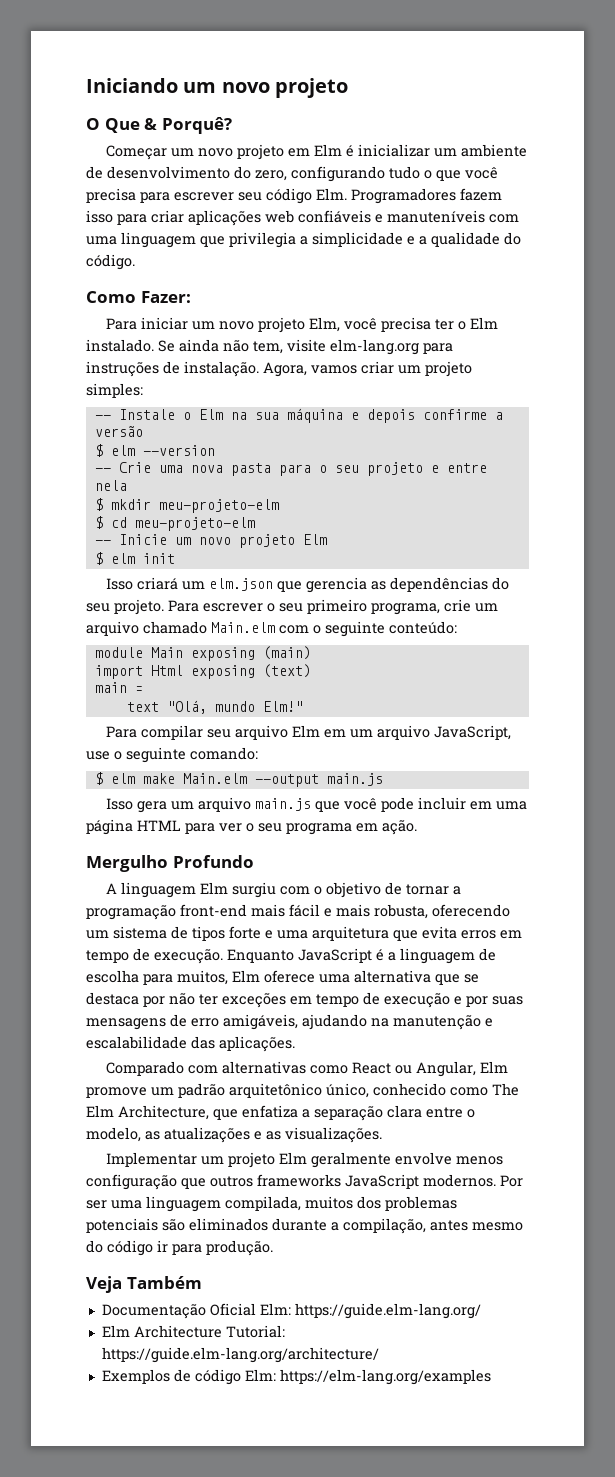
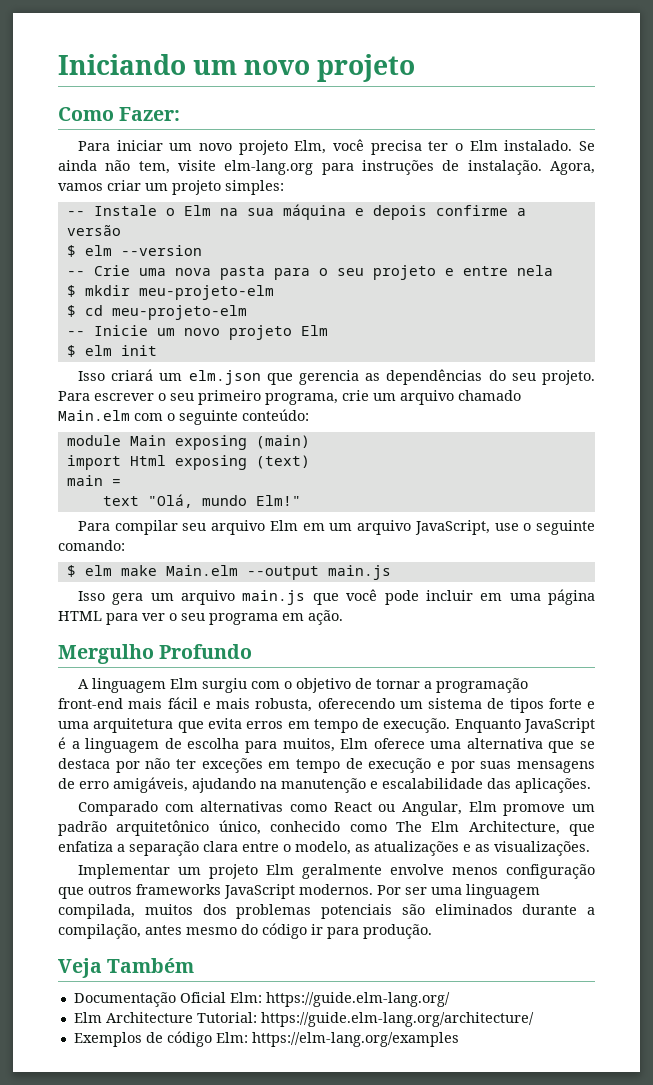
- O Que & Porquê?
- Começar um novo projeto em Elm é inicializar um ambiente de desenvolvimento do zero, configurando tudo o que você precisa para escrever seu código Elm. Programadores fazem isso para criar aplicações web confiáveis e manuteníveis com uma linguagem que privilegia a simplicidade e a qualidade do código.

